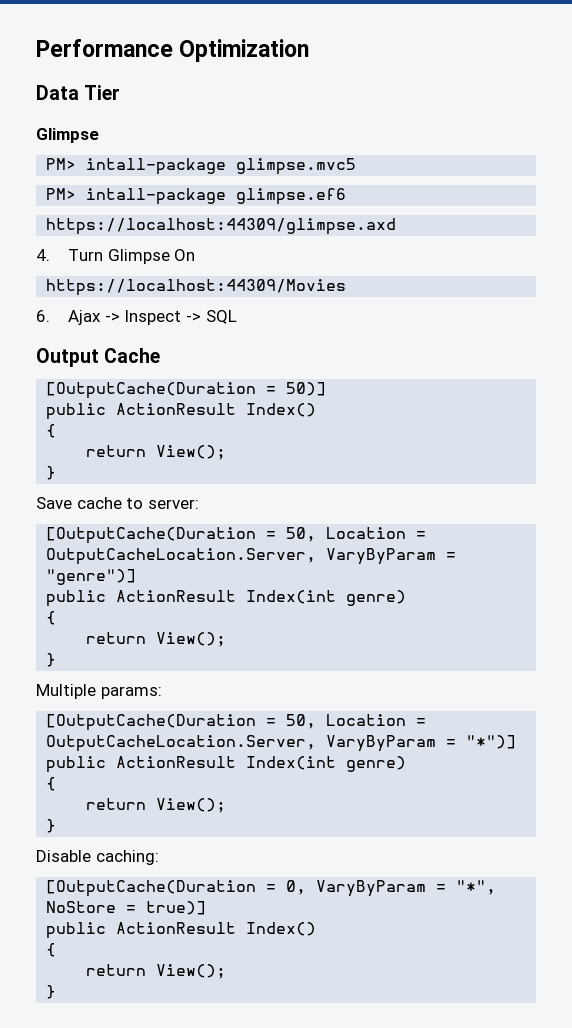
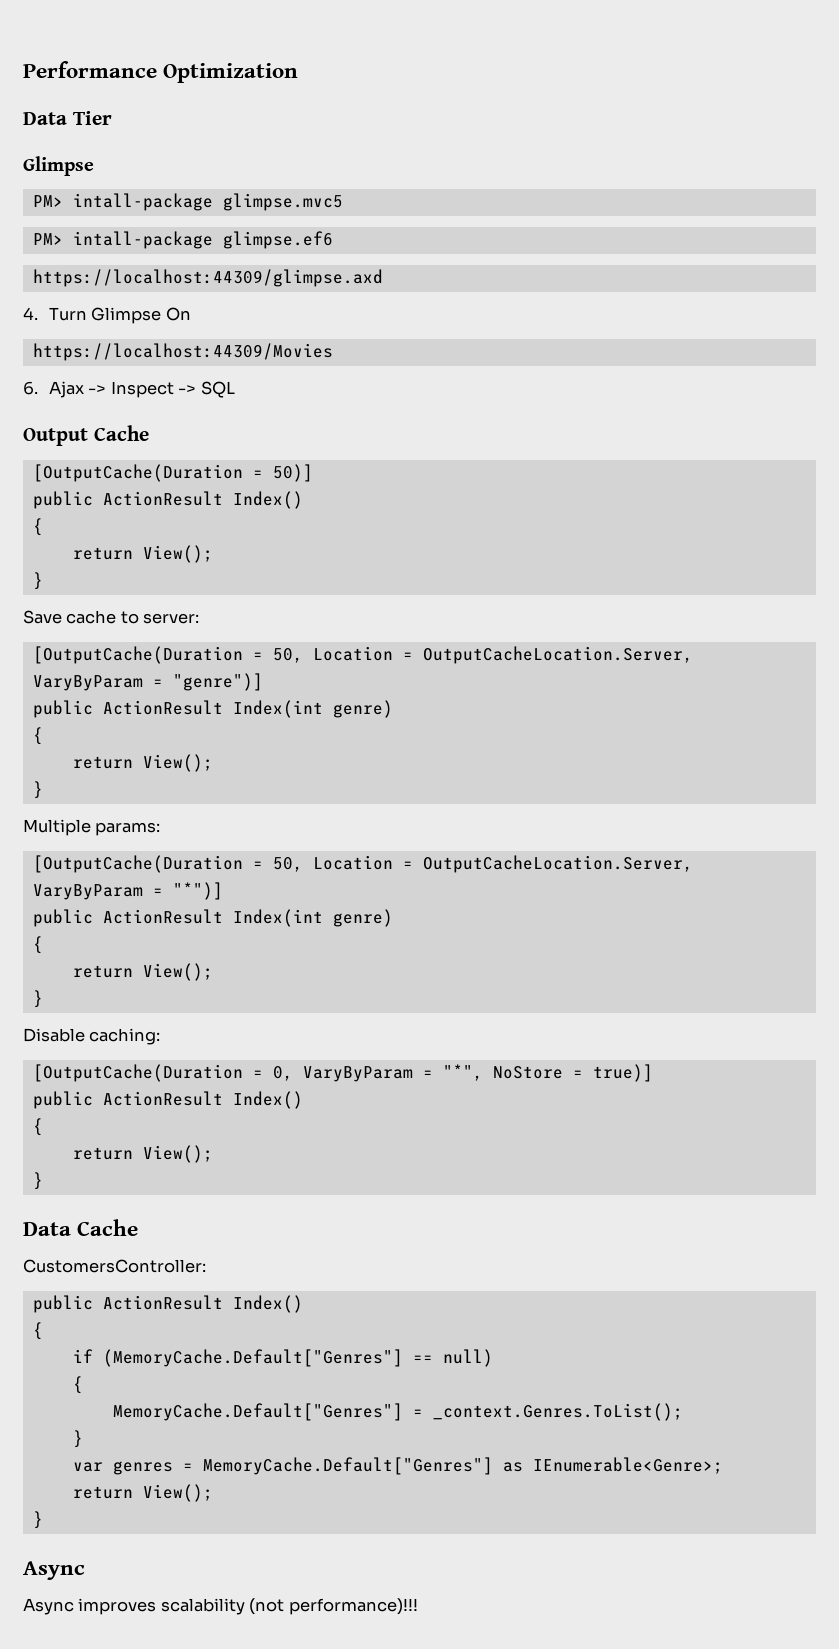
+ Data Cache
+ CustomersController:
+ public ActionResult Index()
+ {
+ if (MemoryCache.Default["Genres"] == null)
+ {
+ MemoryCache.Default["Genres"] = _context.Genres.ToList();
+ }
+ var genres = MemoryCache.Default["Genres"] as IEnumerable<Genre>;
+ return View();
+ }
+ Async
+ Async improves scalability (not performance)!!!

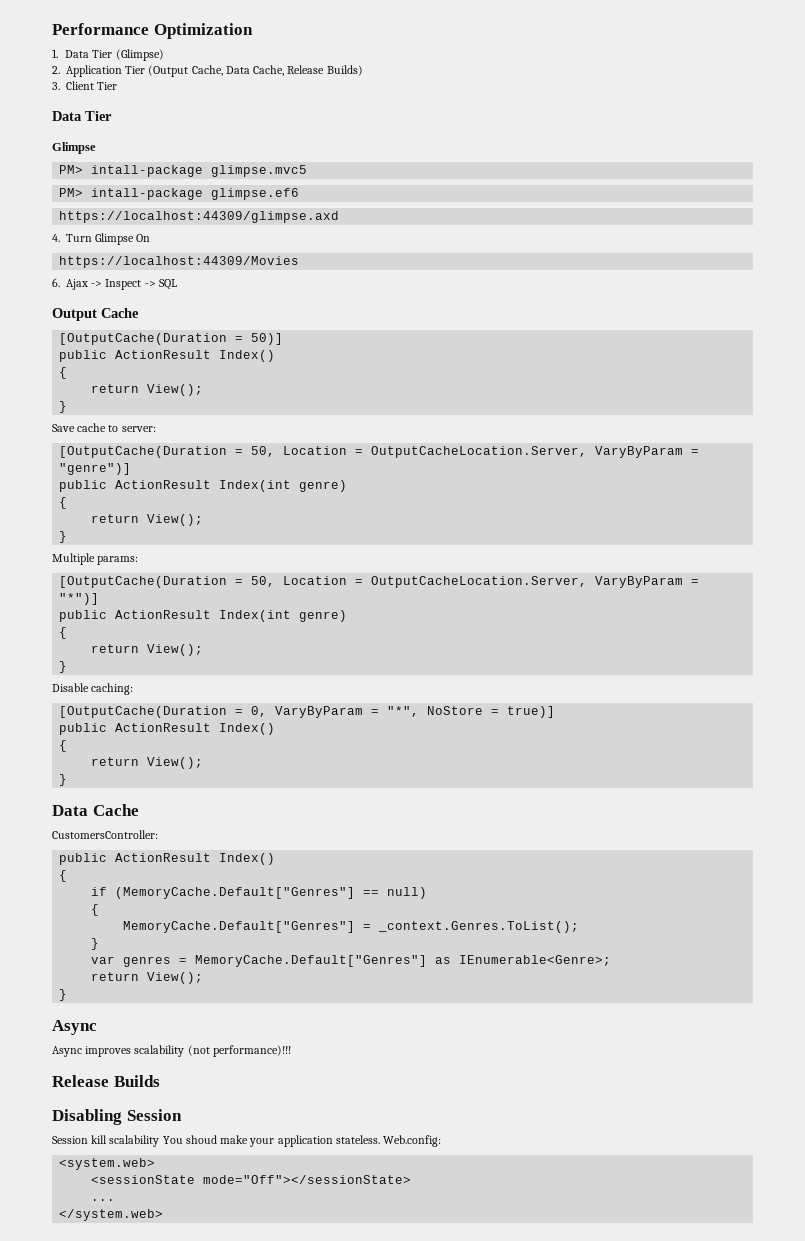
+ 1. Data Tier (Glimpse)
+ 2. Application Tier (Output Cache, Data Cache, Release Builds)
+ 3. Client Tier
+ Release Builds
+ Disabling Session
+ Session kill scalability You shoud make your application stateless. Web.config:
+ <system.web>
+ <sessionState mode="Off"></sessionState>
+ ...
+ </system.web>

